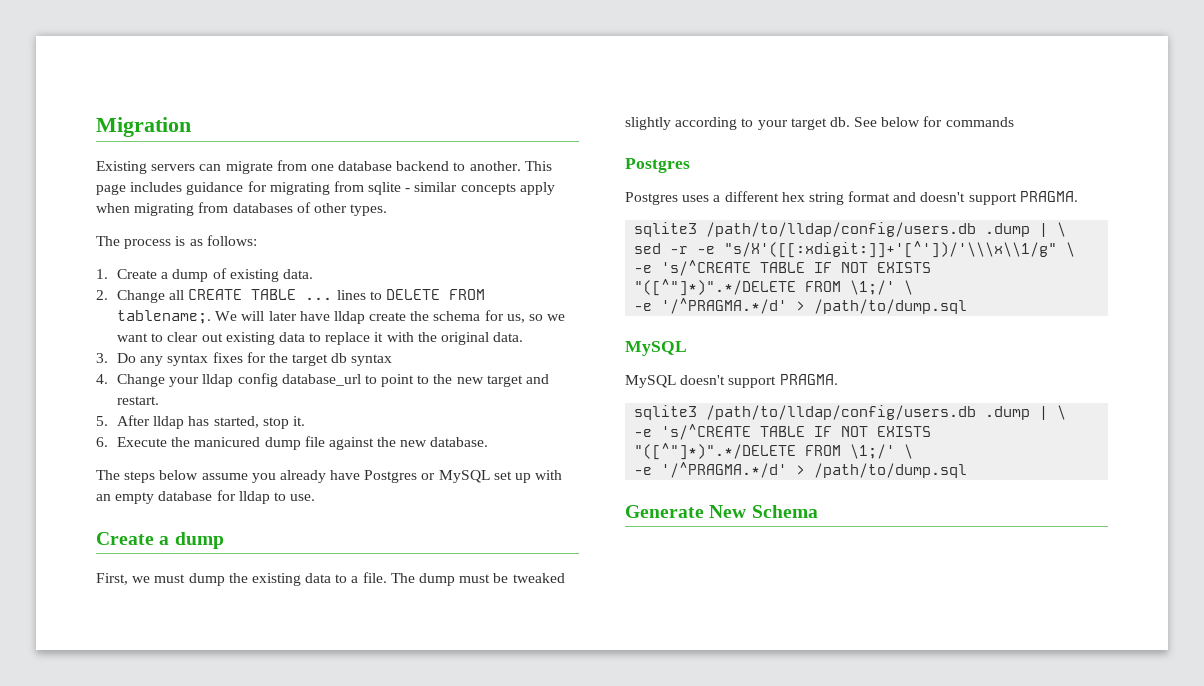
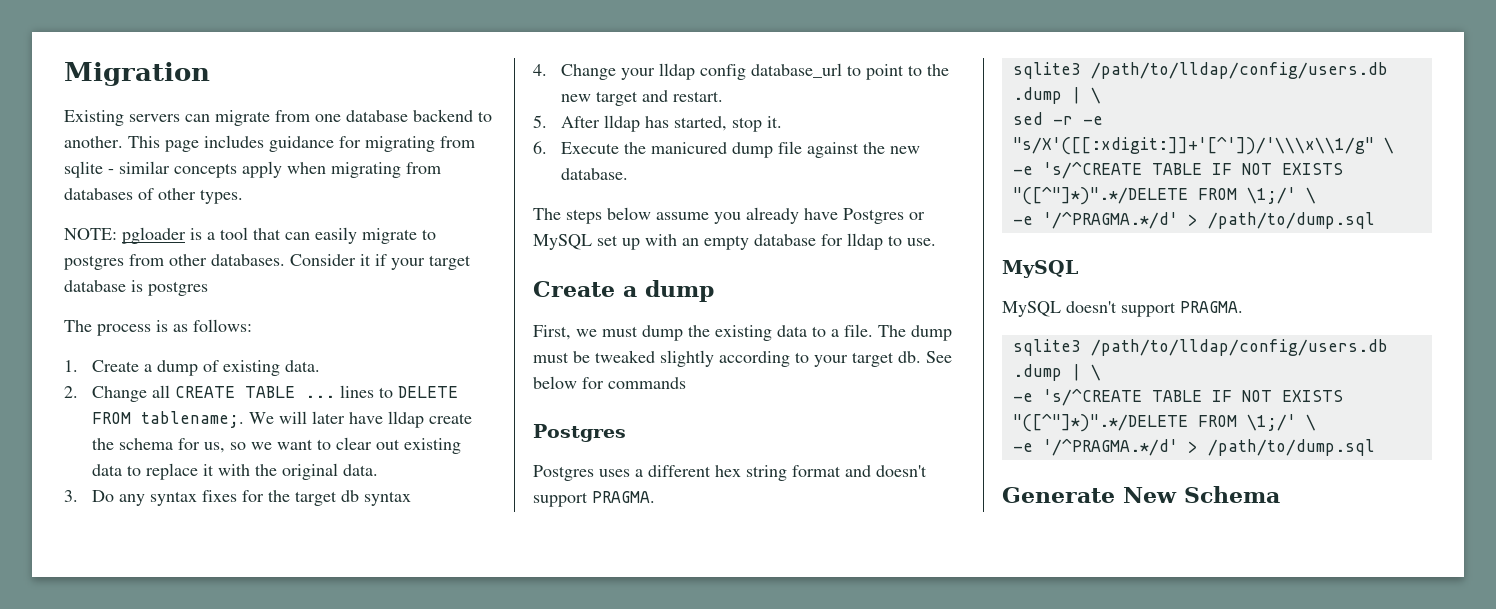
+ NOTE: pgloader is a tool that can easily migrate to postgres from other databases. Consider it if your target database is postgres

